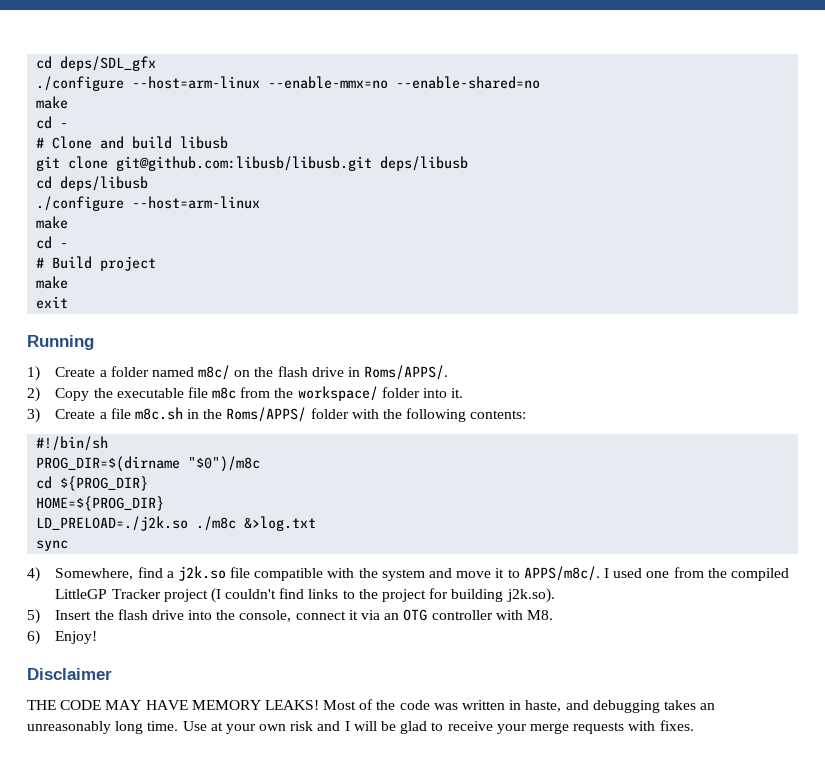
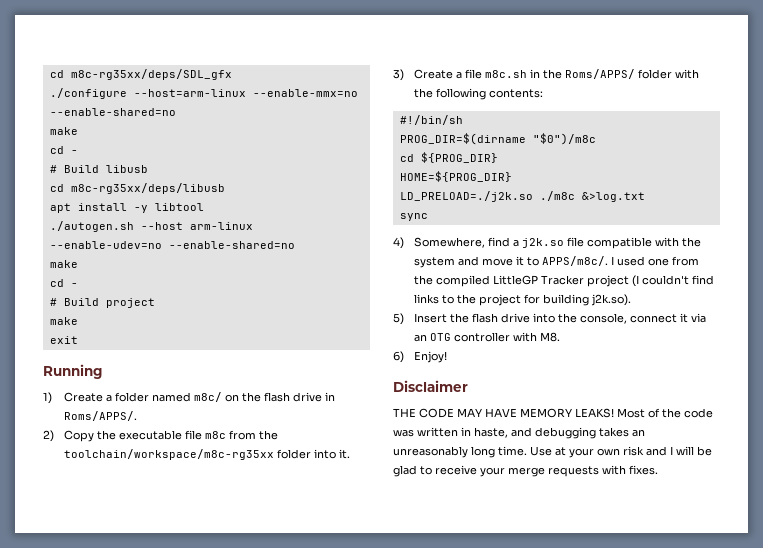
- cd deps/SDL_gfx
+ cd m8c-rg35xx/deps/SDL_gfx
- # Clone and build libusb
- git clone git@github.com:libusb/libusb.git deps/libusb
- cd deps/libusb
- ./configure --host=arm-linux
+ # Build libusb
+ cd m8c-rg35xx/deps/libusb
+ apt install -y libtool
+ ./autogen.sh --host arm-linux --enable-udev=no --enable-shared=no
- 2) Copy the executable file m8c from the workspace/ folder into it.
+ 2) Copy the executable file m8c from the toolchain/workspace/m8c-rg35xx folder into it.

